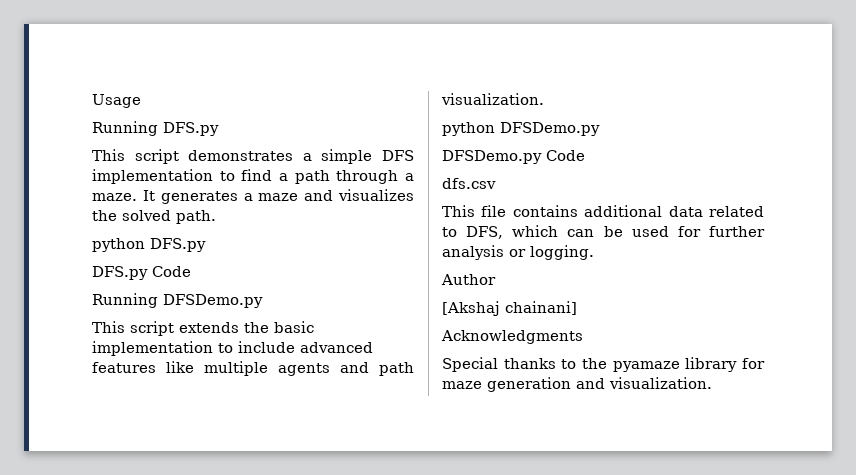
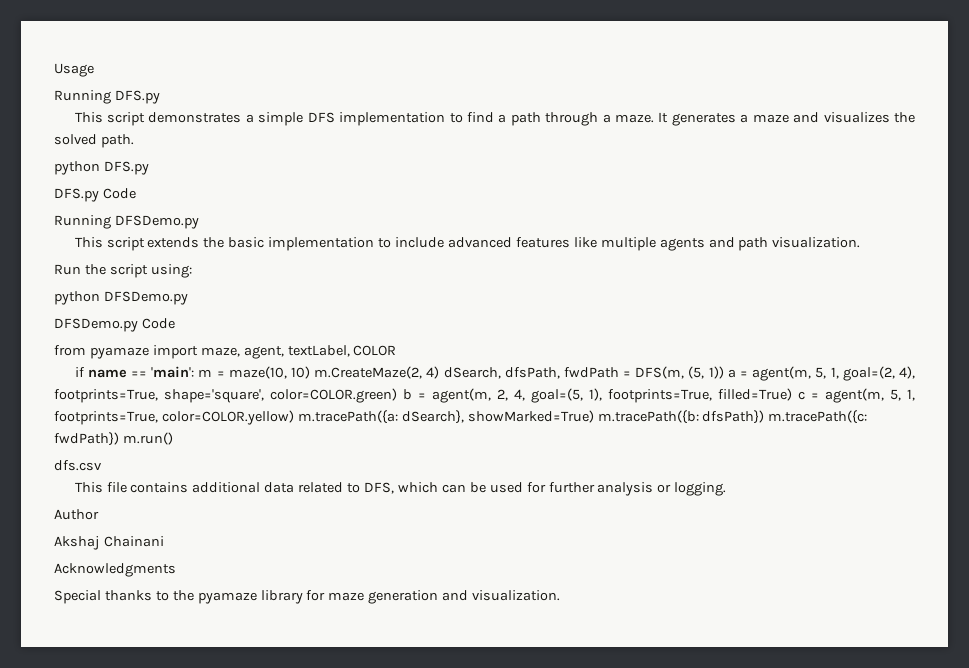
+ Run the script using:
+ from pyamaze import maze, agent, textLabel, COLOR
+ if name == 'main': m = maze(10, 10) m.CreateMaze(2, 4) dSearch, dfsPath, fwdPath = DFS(m, (5, 1)) a = agent(m, 5, 1, goal=(2, 4), footprints=True, shape='square', color=COLOR.green) b = agent(m, 2, 4, goal=(5, 1), footprints=True, filled=True) c = agent(m, 5, 1, footprints=True, color=COLOR.yellow) m.tracePath({a: dSearch}, showMarked=True) m.tracePath({b: dfsPath}) m.tracePath({c: fwdPath}) m.run()
- [Akshaj chainani]
+ Akshaj Chainani

